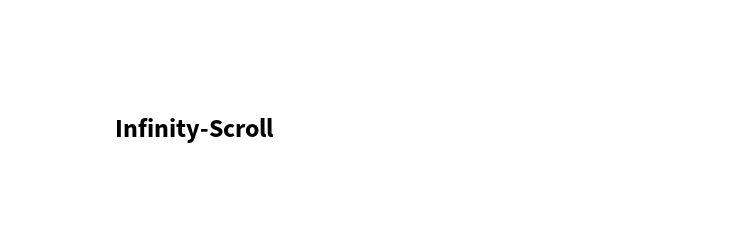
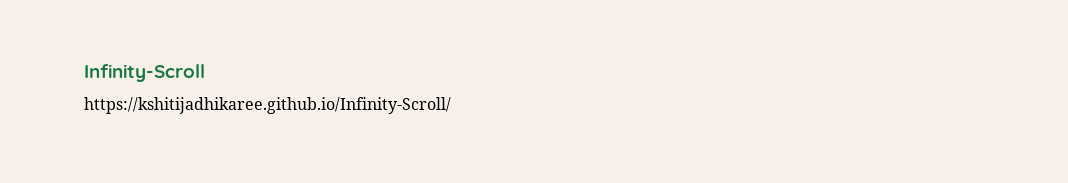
+ https://kshitijadhikaree.github.io/Infinity-Scroll/

